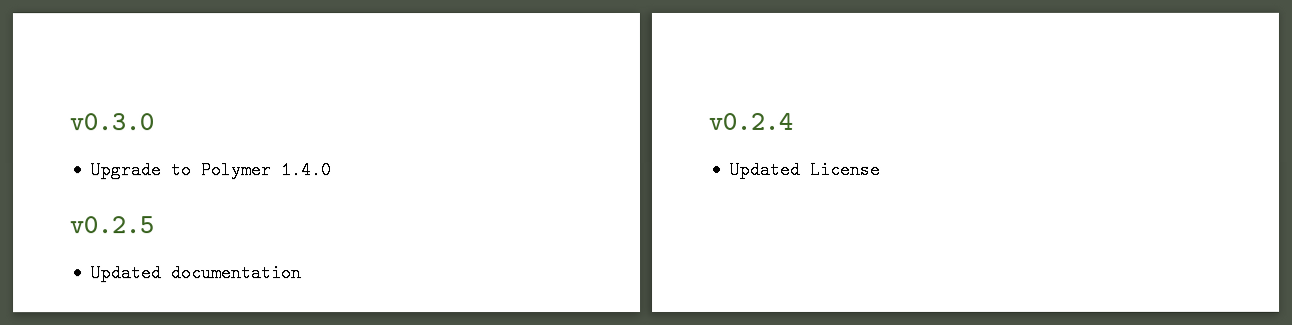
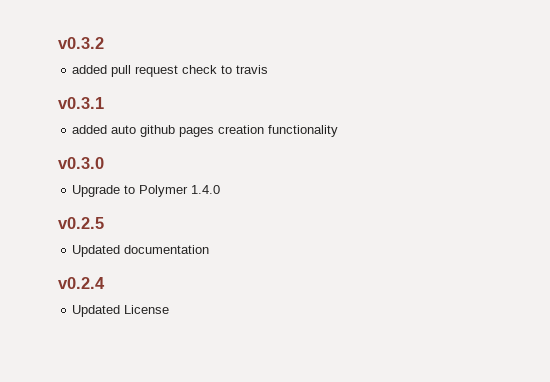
+ v0.3.2
+ added pull request check to travis
+ v0.3.1
+ added auto github pages creation functionality

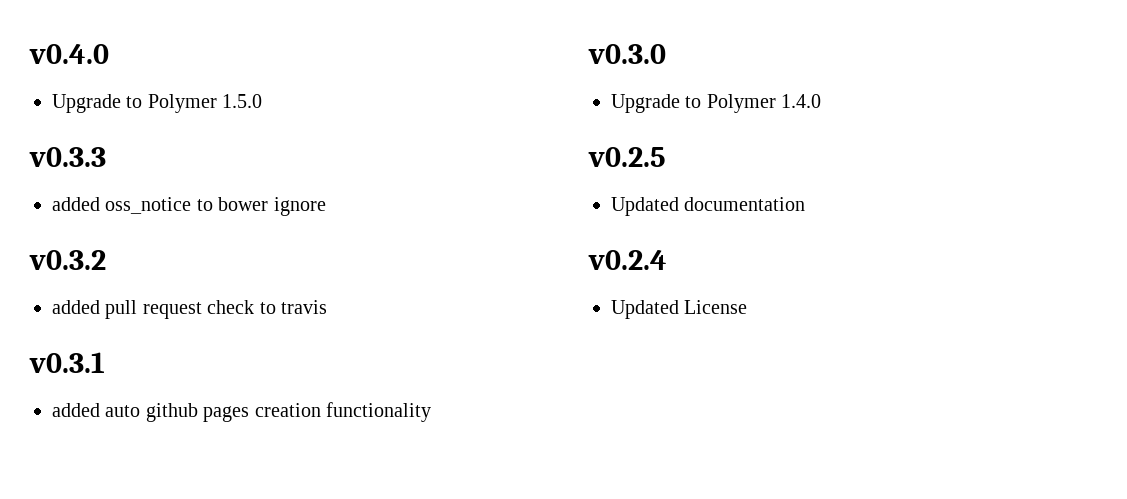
+ v0.4.0
+ Upgrade to Polymer 1.5.0
+ v0.3.3
+ added oss_notice to bower ignore

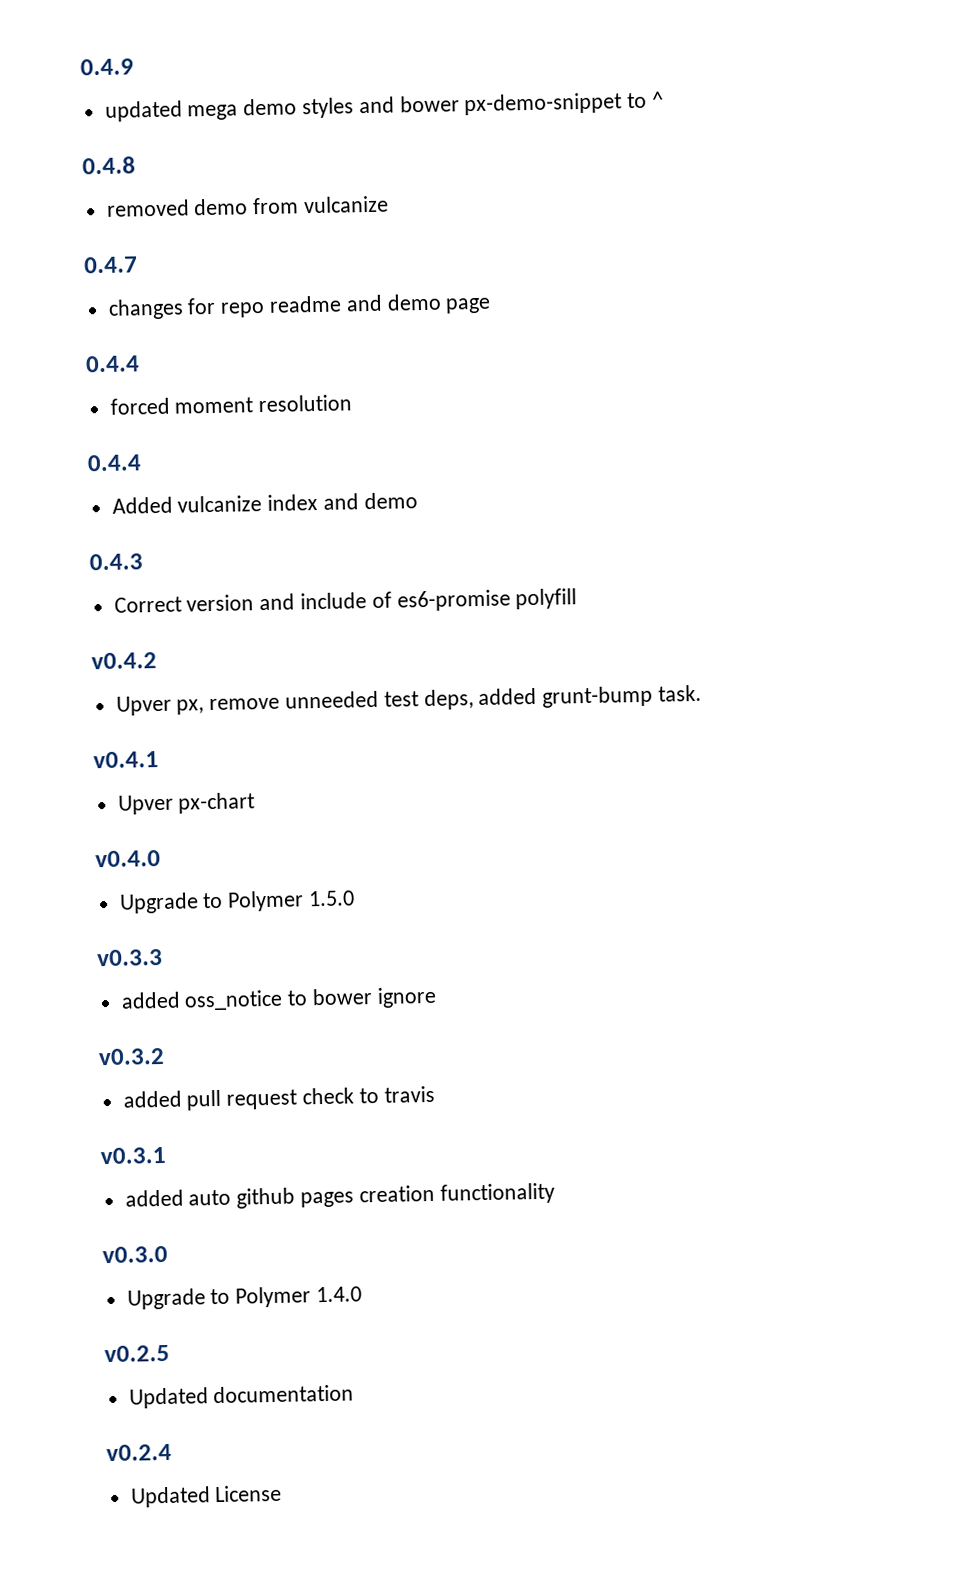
+ 0.4.9
+ updated mega demo styles and bower px-demo-snippet to ^
+ 0.4.8
+ removed demo from vulcanize
+ 0.4.7
+ changes for repo readme and demo page
+ 0.4.4
+ forced moment resolution
+ 0.4.4
+ Added vulcanize index and demo
+ 0.4.3
+ Correct version and include of es6-promise polyfill
+ v0.4.2
+ Upver px, remove unneeded test deps, added grunt-bump task.
+ v0.4.1
+ Upver px-chart

